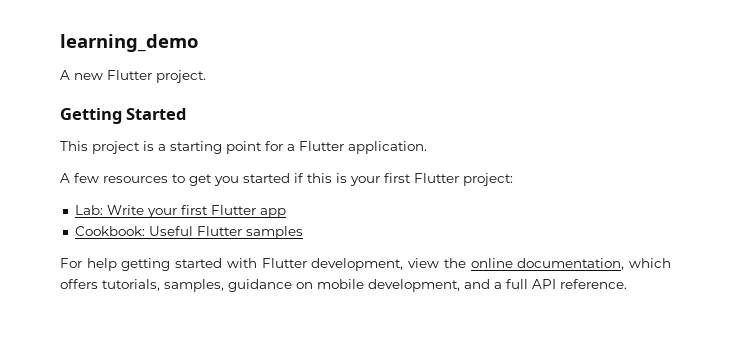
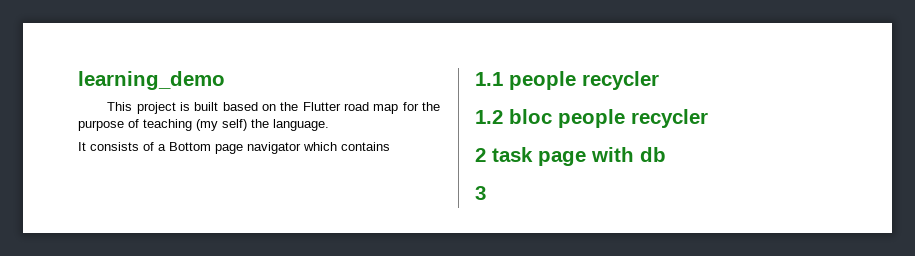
- A new Flutter project.
- Getting Started
- This project is a starting point for a Flutter application.
- A few resources to get you started if this is your first Flutter project:
- Lab: Write your first Flutter app
- Cookbook: Useful Flutter samples
- For help getting started with Flutter development, view the online documentation, which offers tutorials, samples, guidance on mobile development, and a full API reference.
+ This project is built based on the Flutter road map for the purpose of teaching (my self) the language.
+ It consists of a Bottom page navigator which contains
+ 1.1 people recycler
+ 1.2 bloc people recycler
+ 2 task page with db
+ 3

